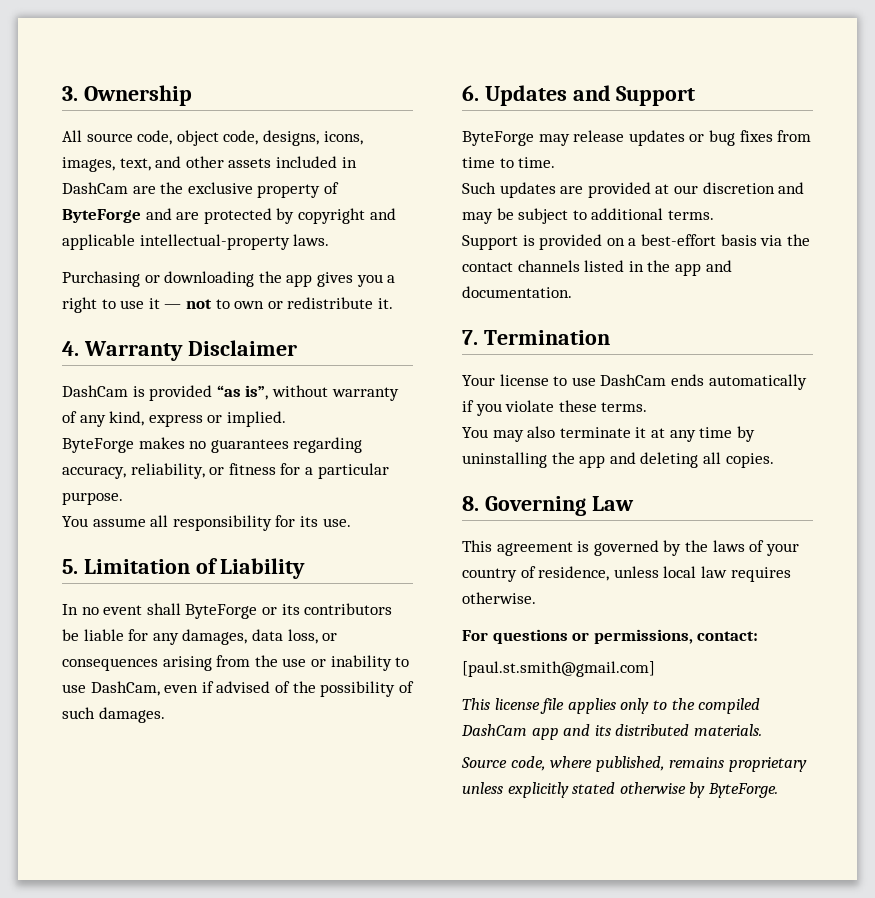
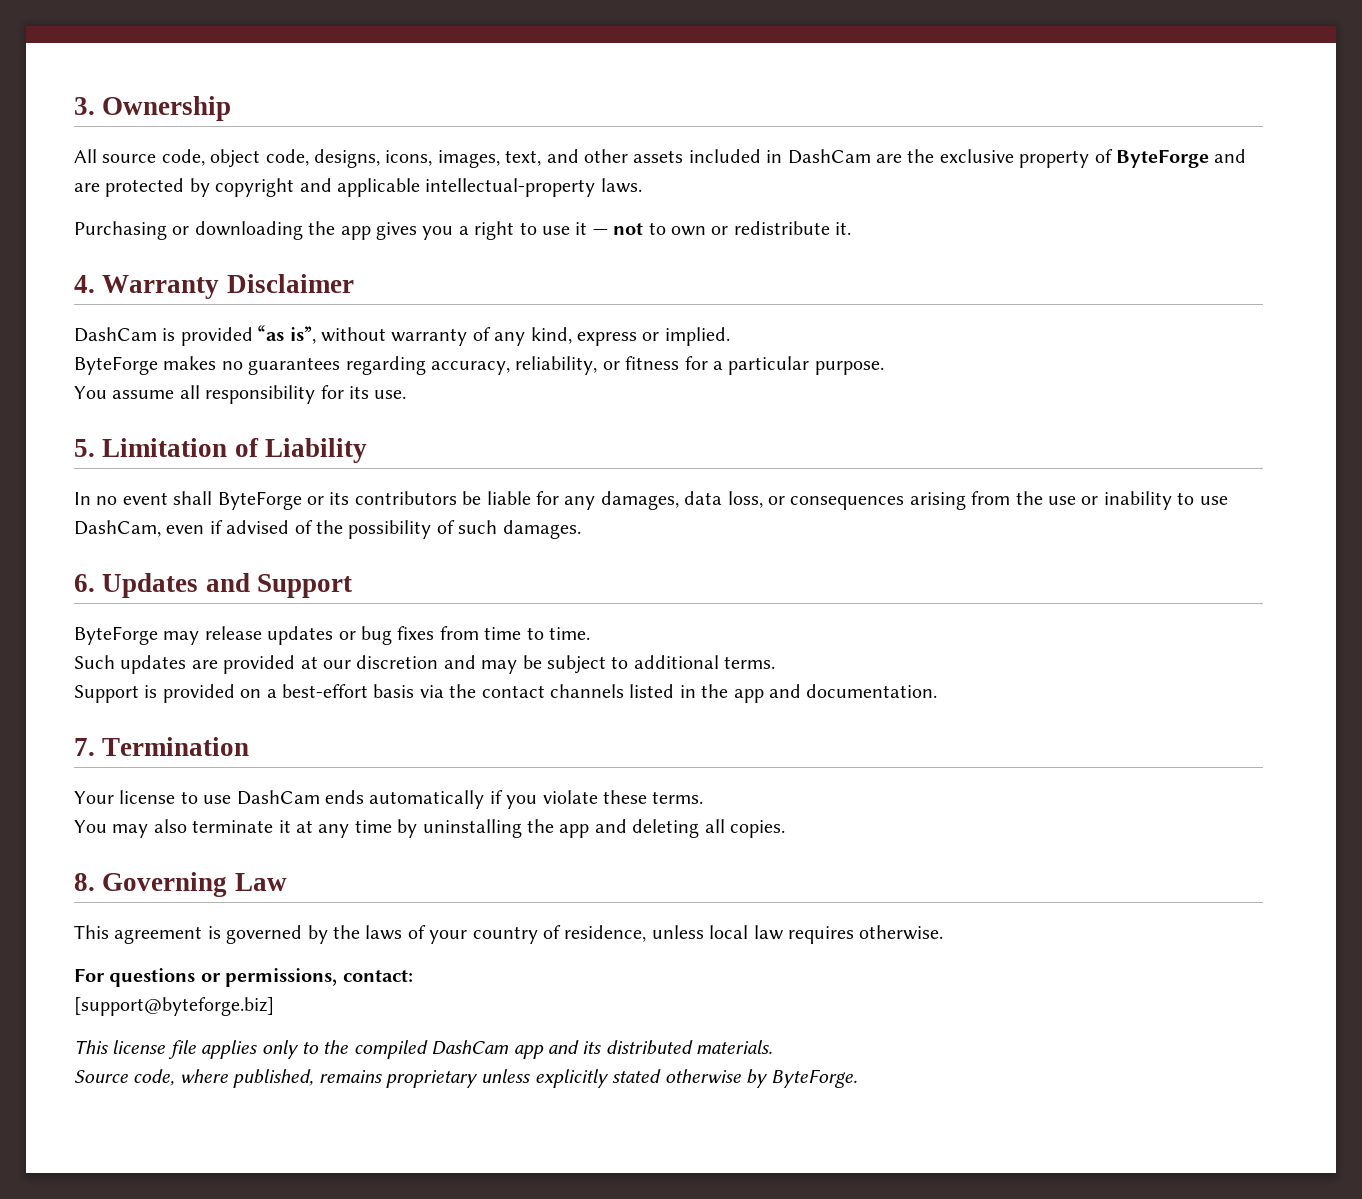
- [paul.st.smith@gmail.com]
+ [support@byteforge.biz]

